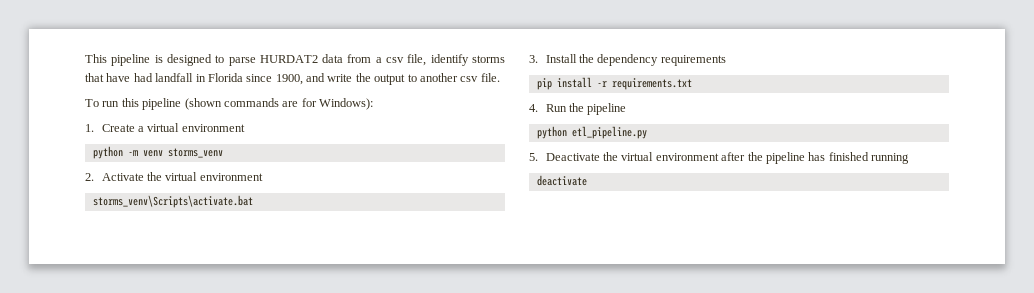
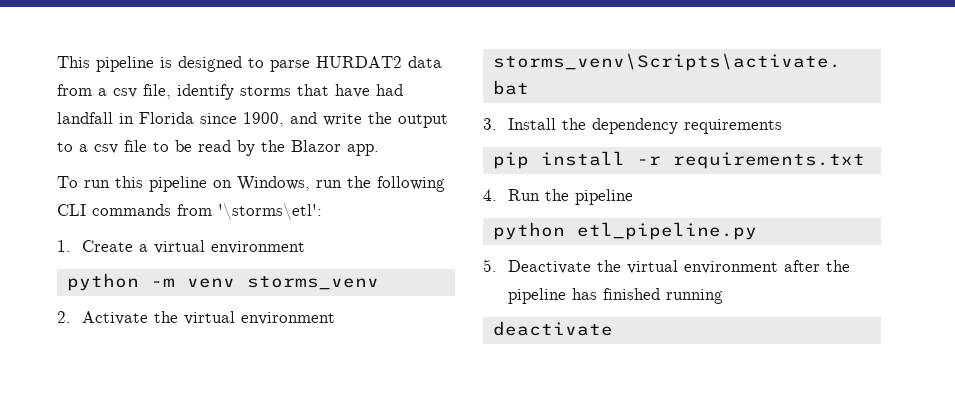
- This pipeline is designed to parse HURDAT2 data from a csv file, identify storms that have had landfall in Florida since 1900, and write the output to another csv file.
- To run this pipeline (shown commands are for Windows):
+ This pipeline is designed to parse HURDAT2 data from a csv file, identify storms that have had landfall in Florida since 1900, and write the output to a csv file to be read by the Blazor app.
+ To run this pipeline on Windows, run the following CLI commands from '\storms\etl':

